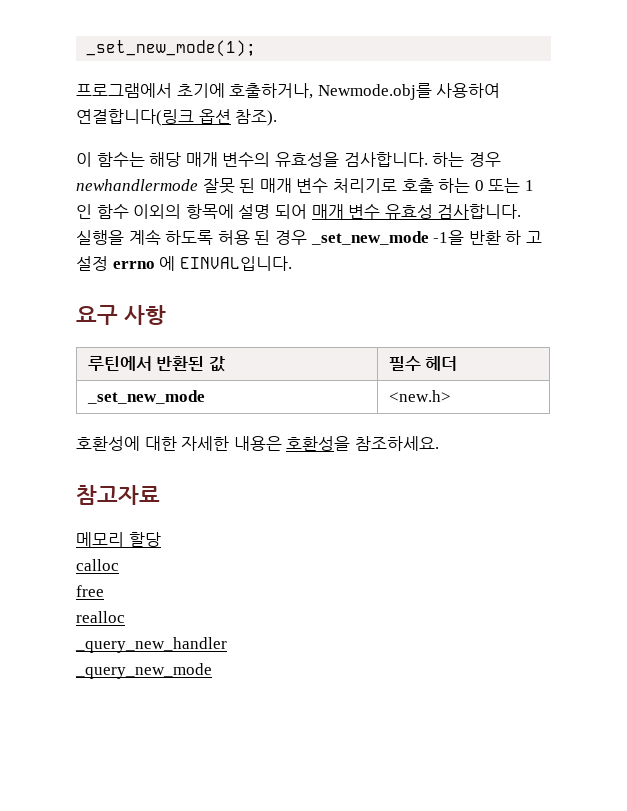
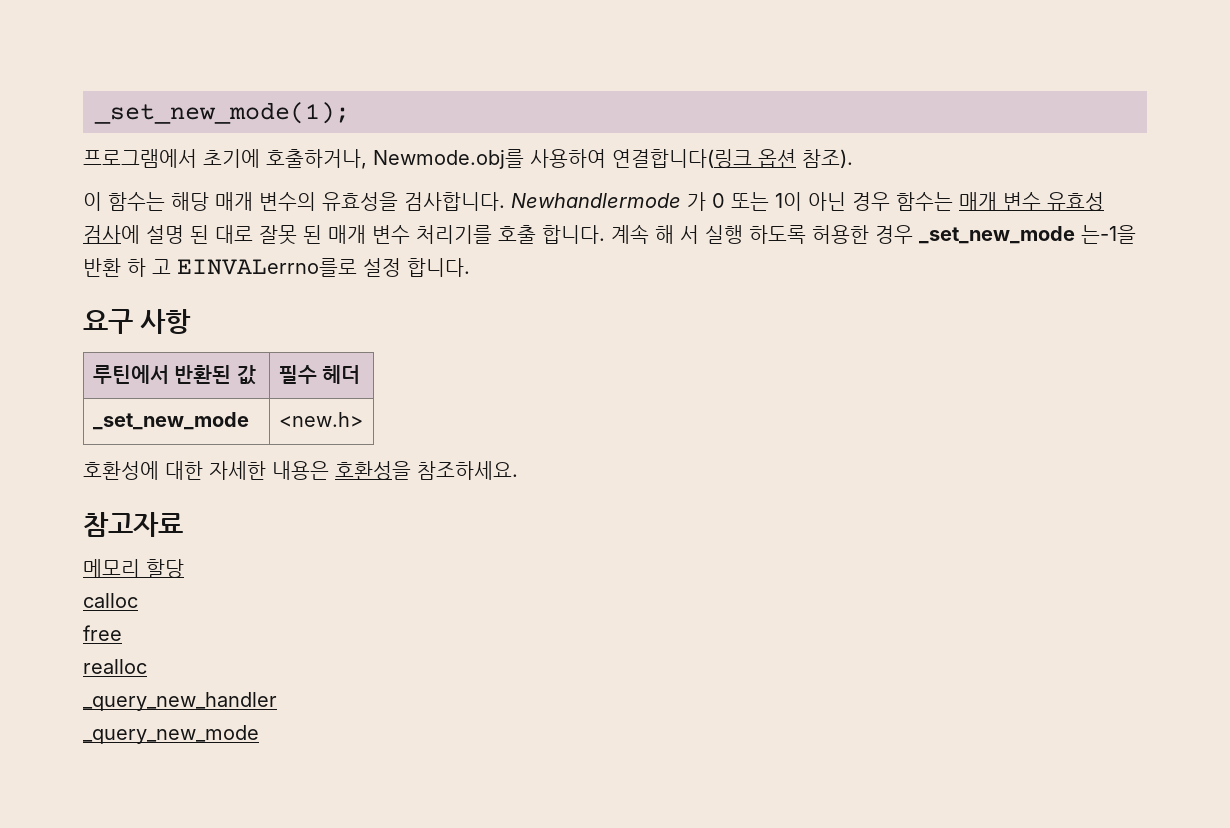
- 하는 경우 newhandlermode 잘못 된 매개 변수 처리기로 호출 하는 0 또는 1 인 함수 이외의 항목에 설명 되어 매개 변수 유효성 검사합니다. 실행을 계속 하도록 허용 된 경우 _set_new_mode -1을 반환 하 고 설정 errno 에 EINVAL입니다.
+ Newhandlermode 가 0 또는 1이 아닌 경우 함수는 매개 변수 유효성 검사에 설명 된 대로 잘못 된 매개 변수 처리기를 호출 합니다. 계속 해 서 실행 하도록 허용한 경우 _set_new_mode 는-1을 반환 하 고 EINVALerrno를로 설정 합니다.

